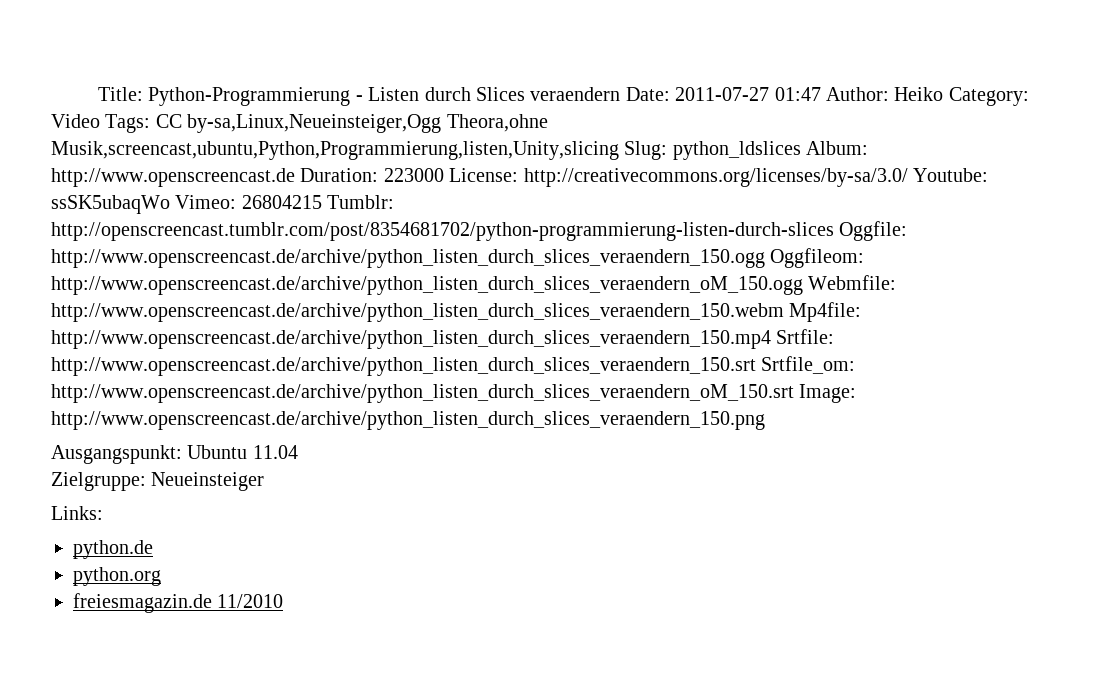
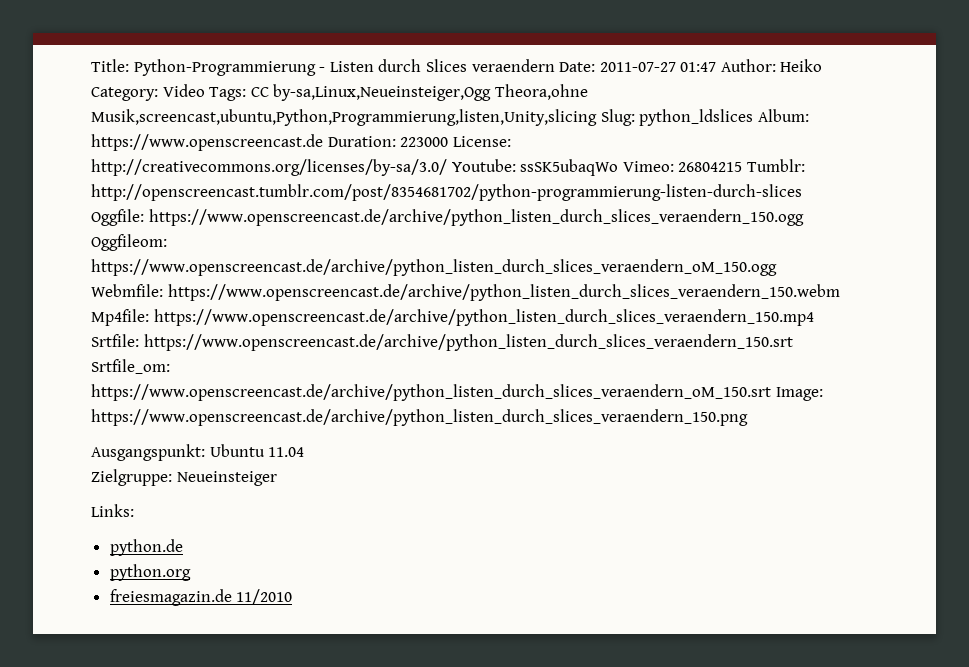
- Title: Python-Programmierung - Listen durch Slices veraendern Date: 2011-07-27 01:47 Author: Heiko Category: Video Tags: CC by-sa,Linux,Neueinsteiger,Ogg Theora,ohne Musik,screencast,ubuntu,Python,Programmierung,listen,Unity,slicing Slug: python_ldslices Album: http://www.openscreencast.de Duration: 223000 License: http://creativecommons.org/licenses/by-sa/3.0/ Youtube: ssSK5ubaqWo Vimeo: 26804215 Tumblr: http://openscreencast.tumblr.com/post/8354681702/python-programmierung-listen-durch-slices Oggfile: http://www.openscreencast.de/archive/python_listen_durch_slices_veraendern_150.ogg Oggfileom: http://www.openscreencast.de/archive/python_listen_durch_slices_veraendern_oM_150.ogg Webmfile: http://www.openscreencast.de/archive/python_listen_durch_slices_veraendern_150.webm Mp4file: http://www.openscreencast.de/archive/python_listen_durch_slices_veraendern_150.mp4 Srtfile: http://www.openscreencast.de/archive/python_listen_durch_slices_veraendern_150.srt Srtfile_om: http://www.openscreencast.de/archive/python_listen_durch_slices_veraendern_oM_150.srt Image: http://www.openscreencast.de/archive/python_listen_durch_slices_veraendern_150.png
+ Title: Python-Programmierung - Listen durch Slices veraendern Date: 2011-07-27 01:47 Author: Heiko Category: Video Tags: CC by-sa,Linux,Neueinsteiger,Ogg Theora,ohne Musik,screencast,ubuntu,Python,Programmierung,listen,Unity,slicing Slug: python_ldslices Album: https://www.openscreencast.de Duration: 223000 License: http://creativecommons.org/licenses/by-sa/3.0/ Youtube: ssSK5ubaqWo Vimeo: 26804215 Tumblr: http://openscreencast.tumblr.com/post/8354681702/python-programmierung-listen-durch-slices Oggfile: https://www.openscreencast.de/archive/python_listen_durch_slices_veraendern_150.ogg Oggfileom: https://www.openscreencast.de/archive/python_listen_durch_slices_veraendern_oM_150.ogg Webmfile: https://www.openscreencast.de/archive/python_listen_durch_slices_veraendern_150.webm Mp4file: https://www.openscreencast.de/archive/python_listen_durch_slices_veraendern_150.mp4 Srtfile: https://www.openscreencast.de/archive/python_listen_durch_slices_veraendern_150.srt Srtfile_om: https://www.openscreencast.de/archive/python_listen_durch_slices_veraendern_oM_150.srt Image: https://www.openscreencast.de/archive/python_listen_durch_slices_veraendern_150.png

